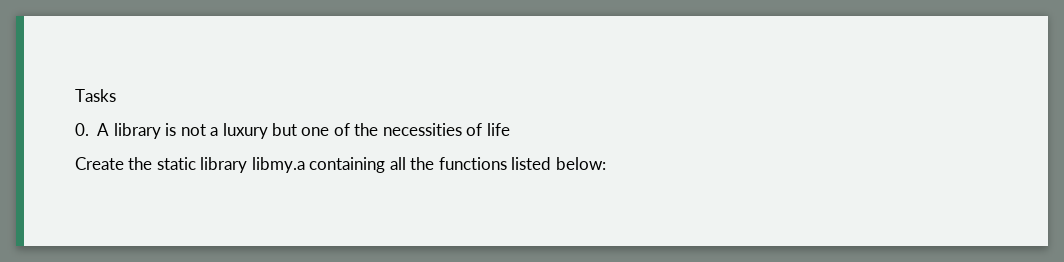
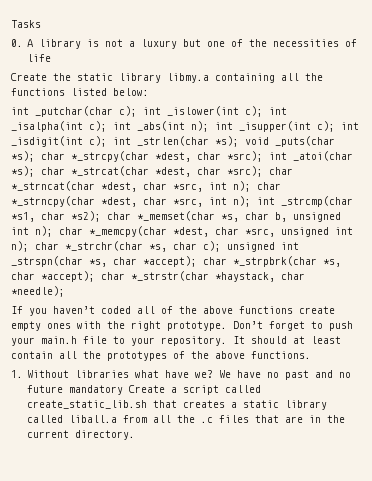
+ int _putchar(char c); int _islower(int c); int _isalpha(int c); int _abs(int n); int _isupper(int c); int _isdigit(int c); int _strlen(char *s); void _puts(char *s); char *_strcpy(char *dest, char *src); int _atoi(char *s); char *_strcat(char *dest, char *src); char *_strncat(char *dest, char *src, int n); char *_strncpy(char *dest, char *src, int n); int _strcmp(char *s1, char *s2); char *_memset(char *s, char b, unsigned int n); char *_memcpy(char *dest, char *src, unsigned int n); char *_strchr(char *s, char c); unsigned int _strspn(char *s, char *accept); char *_strpbrk(char *s, char *accept); char *_strstr(char *haystack, char *needle);
+ If you haven’t coded all of the above functions create empty ones with the right prototype. Don’t forget to push your main.h file to your repository. It should at least contain all the prototypes of the above functions.
+ 1. Without libraries what have we? We have no past and no future mandatory Create a script called create_static_lib.sh that creates a static library called liball.a from all the .c files that are in the current directory.

